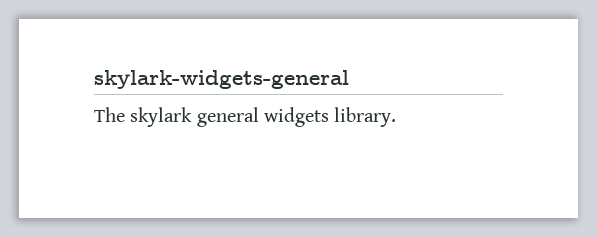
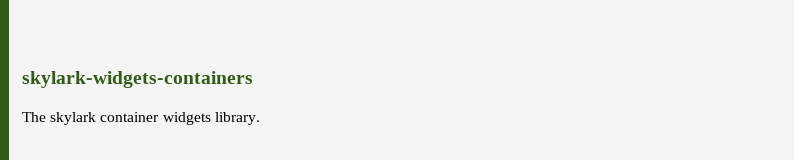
- skylark-widgets-general
+ skylark-widgets-containers
- The skylark general widgets library.
+ The skylark container widgets library.

